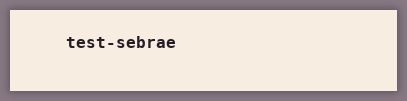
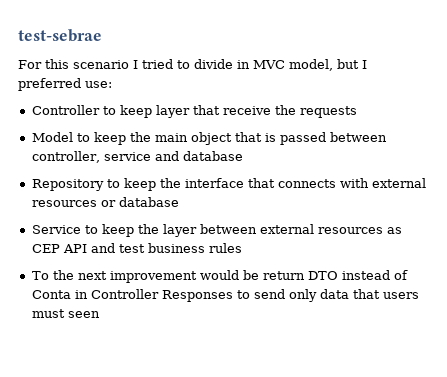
+ For this scenario I tried to divide in MVC model, but I preferred use:
+ Controller to keep layer that receive the requests
+ Model to keep the main object that is passed between controller, service and database
+ Repository to keep the interface that connects with external resources or database
+ Service to keep the layer between external resources as CEP API and test business rules
+ To the next improvement would be return DTO instead of Conta in Controller Responses to send only data that users must seen

